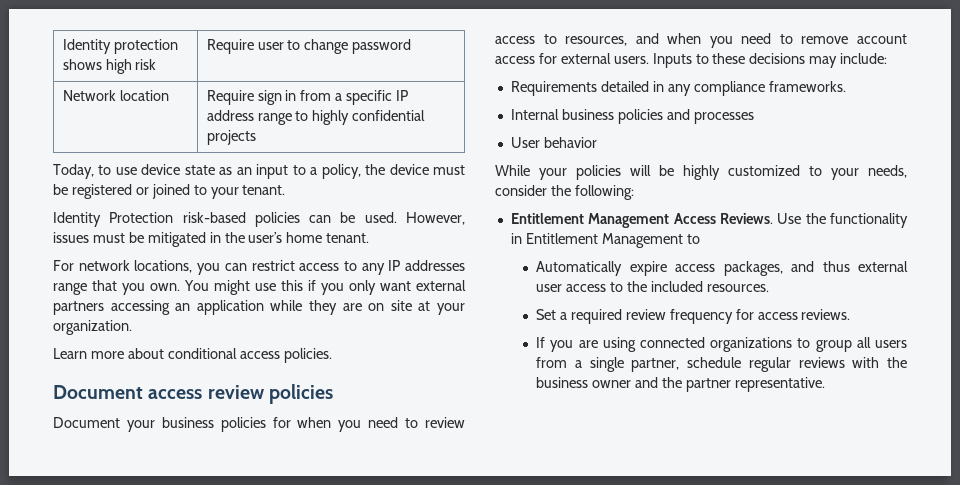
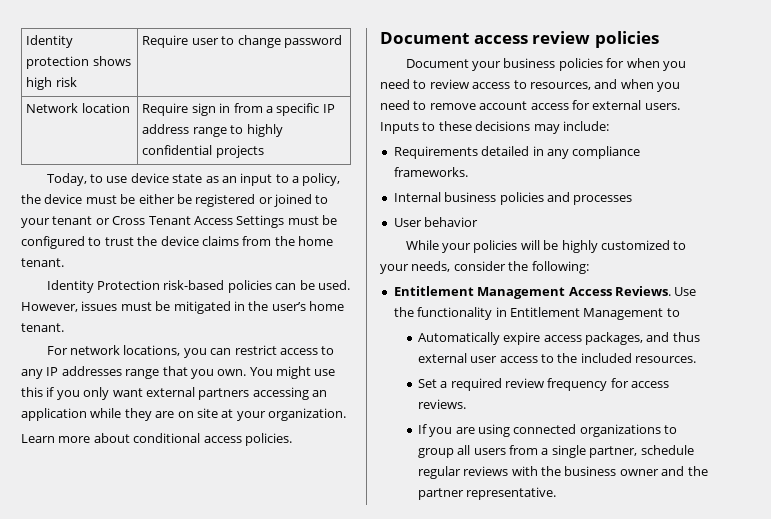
- Today, to use device state as an input to a policy, the device must be registered or joined to your tenant.
+ Today, to use device state as an input to a policy, the device must be either be registered or joined to your tenant or Cross Tenant Access Settings must be configured to trust the device claims from the home tenant.

